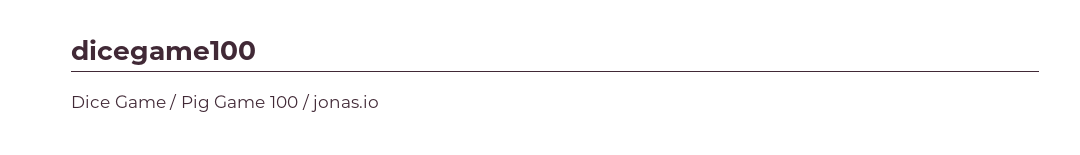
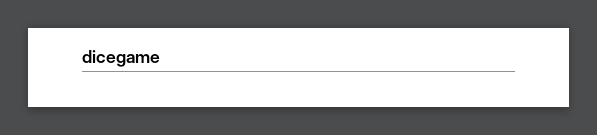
- dicegame100
- Dice Game / Pig Game 100 / jonas.io
+ dicegame

